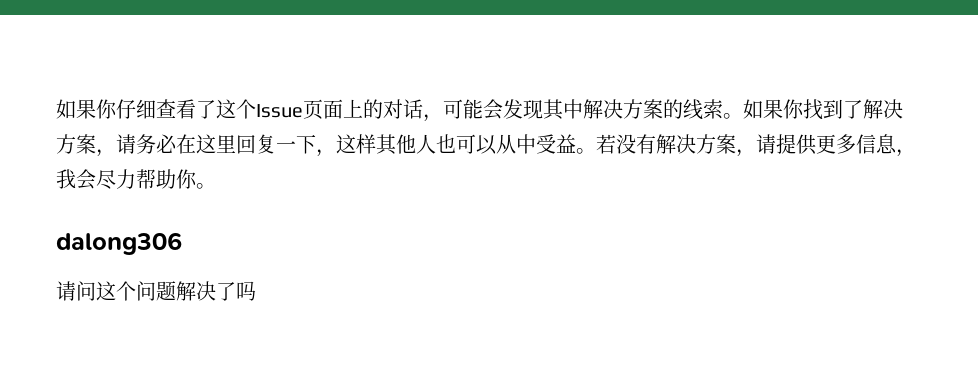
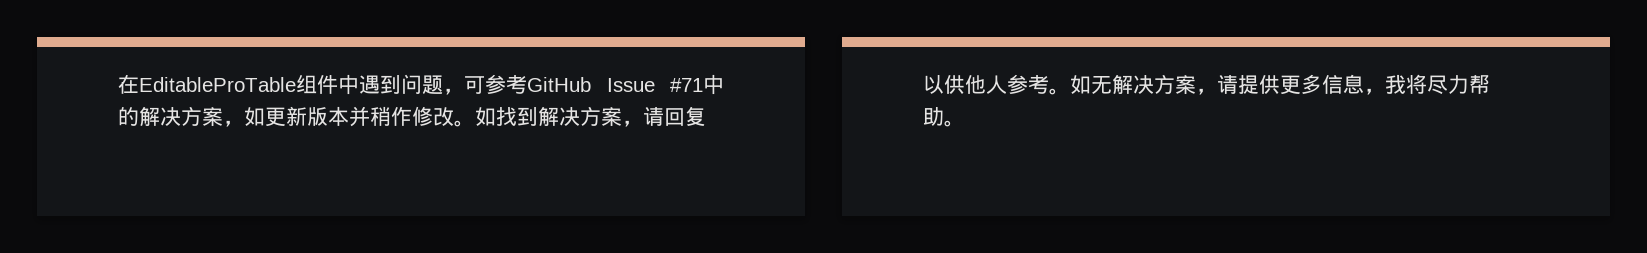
- 如果你仔细查看了这个Issue页面上的对话，可能会发现其中解决方案的线索。如果你找到了解决方案，请务必在这里回复一下，这样其他人也可以从中受益。若没有解决方案，请提供更多信息，我会尽力帮助你。
- dalong306
- 请问这个问题解决了吗
+ 在EditableProTable组件中遇到问题，可参考GitHub Issue #71中的解决方案，如更新版本并稍作修改。如找到解决方案，请回复以供他人参考。如无解决方案，请提供更多信息，我将尽力帮助。

